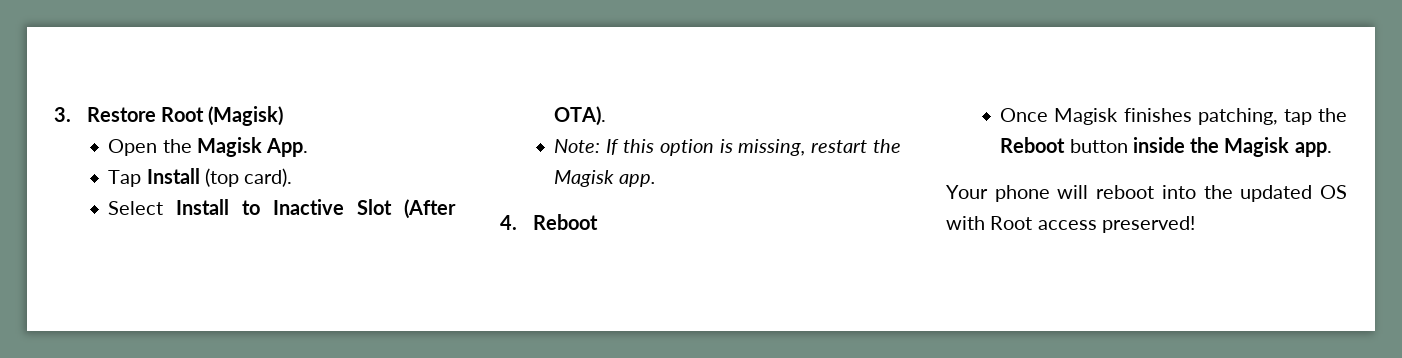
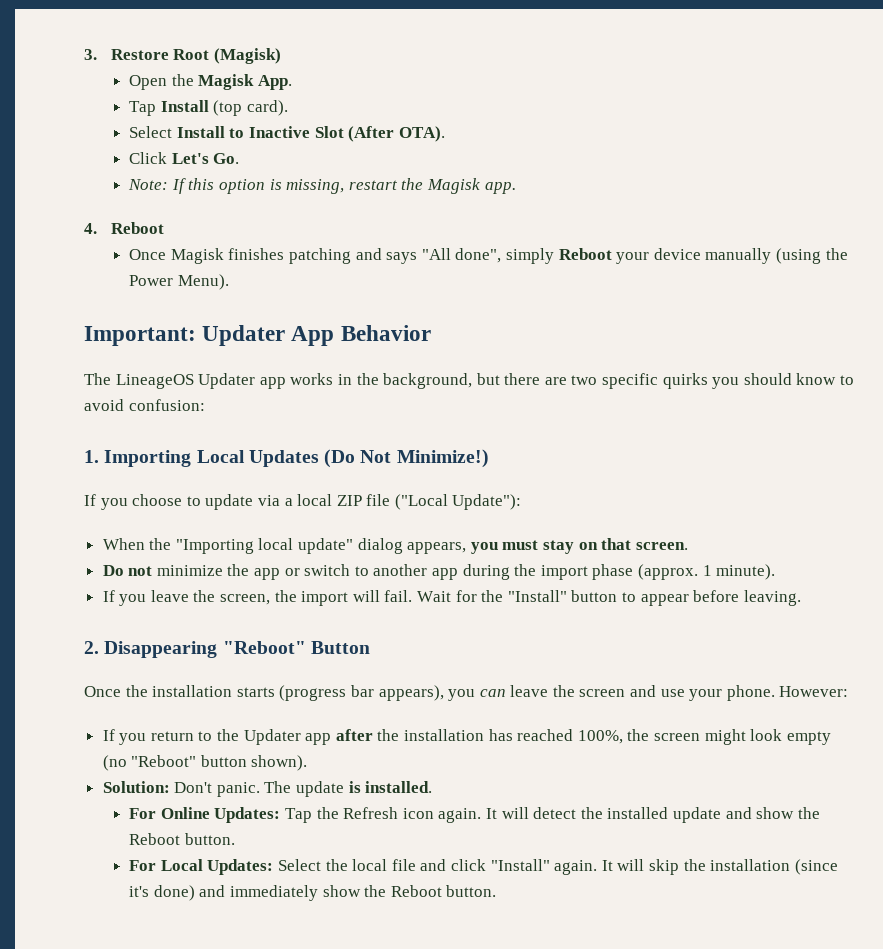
+ Click Let's Go.
- Once Magisk finishes patching, tap the Reboot button inside the Magisk app.
- Your phone will reboot into the updated OS with Root access preserved!
+ Once Magisk finishes patching and says "All done", simply Reboot your device manually (using the Power Menu).
+ Important: Updater App Behavior
+ The LineageOS Updater app works in the background, but there are two specific quirks you should know to avoid confusion:
+ 1. Importing Local Updates (Do Not Minimize!)
+ If you choose to update via a local ZIP file ("Local Update"):
+ When the "Importing local update" dialog appears, you must stay on that screen.
+ Do not minimize the app or switch to another app during the import phase (approx. 1 minute).
+ If you leave the screen, the import will fail. Wait for the "Install" button to appear before leaving.
+ 2. Disappearing "Reboot" Button
+ Once the installation starts (progress bar appears), you can leave the screen and use your phone. However:
+ If you return to the Updater app after the installation has reached 100%, the screen might look empty (no "Reboot" button shown).
+ Solution: Don't panic. The update is installed.
+ For Online Updates: Tap the Refresh icon again. It will detect the installed update and show the Reboot button.
+ For Local Updates: Select the local file and click "Install" again. It will skip the installation (since it's done) and immediately show the Reboot button.

